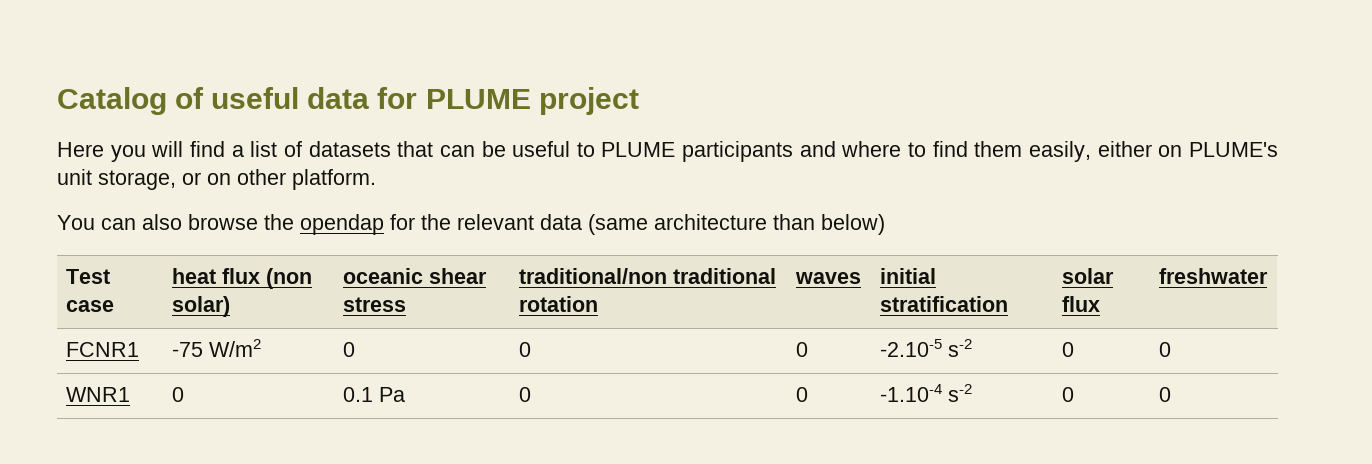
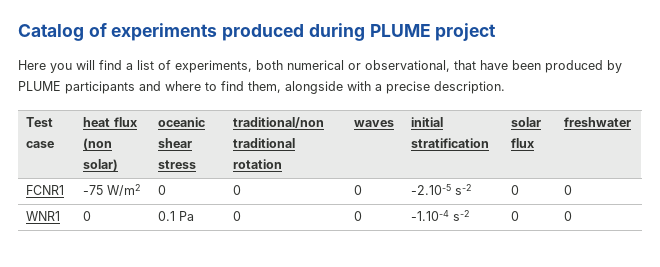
- Catalog of useful data for PLUME project
+ Catalog of experiments produced during PLUME project
- Here you will find a list of datasets that can be useful to PLUME participants and where to find them easily, either on PLUME's unit storage, or on other platform.
- You can also browse the opendap for the relevant data (same architecture than below)
+ Here you will find a list of experiments, both numerical or observational, that have been produced by PLUME participants and where to find them, alongside with a precise description.

